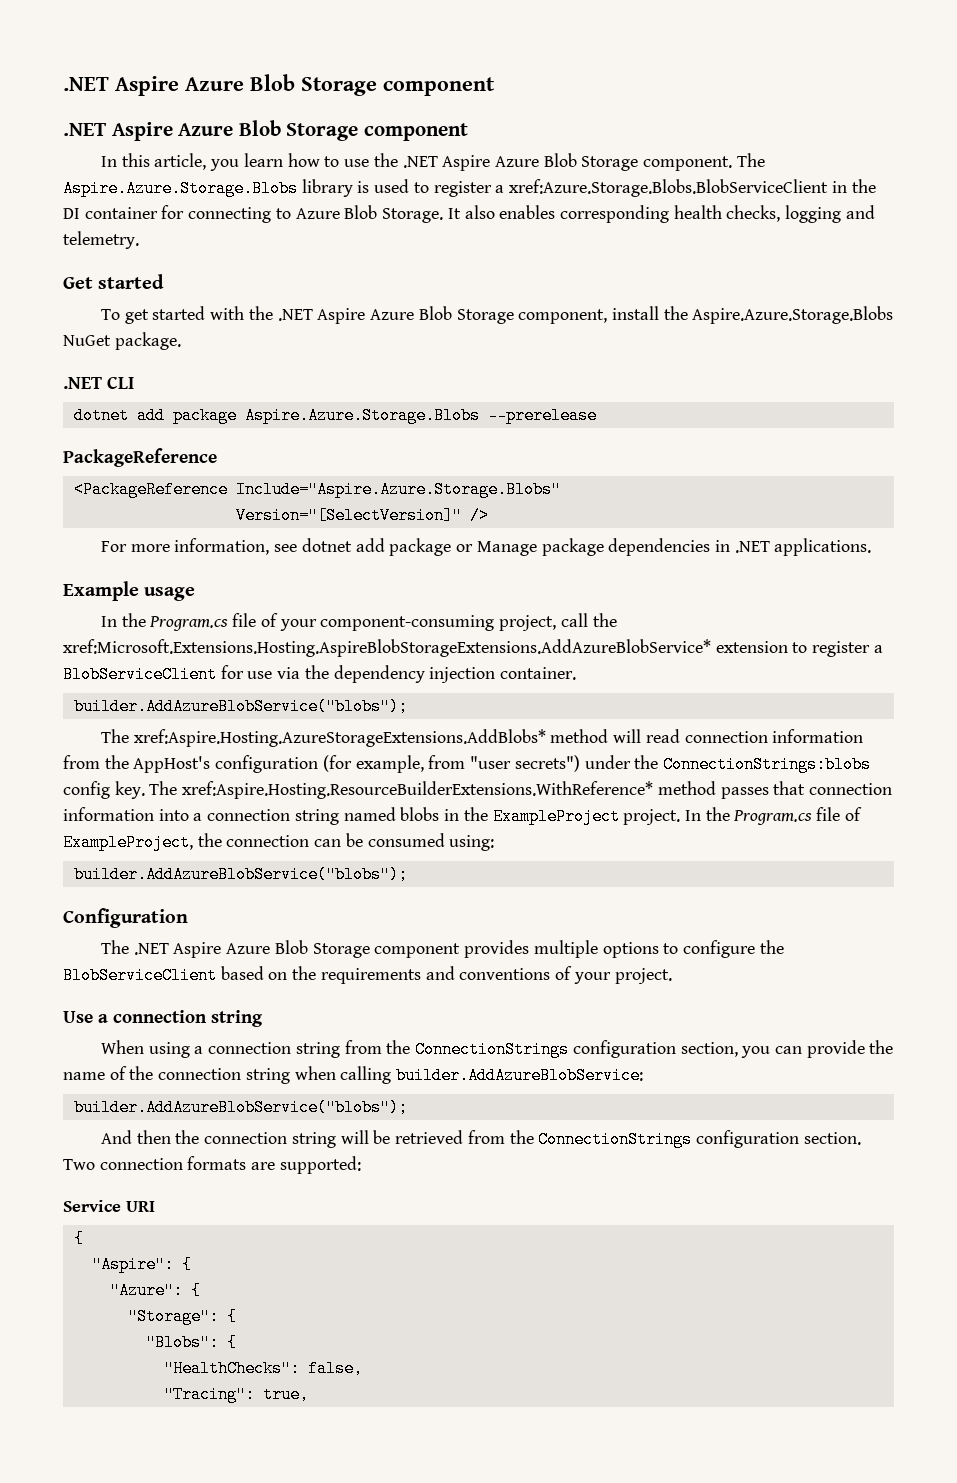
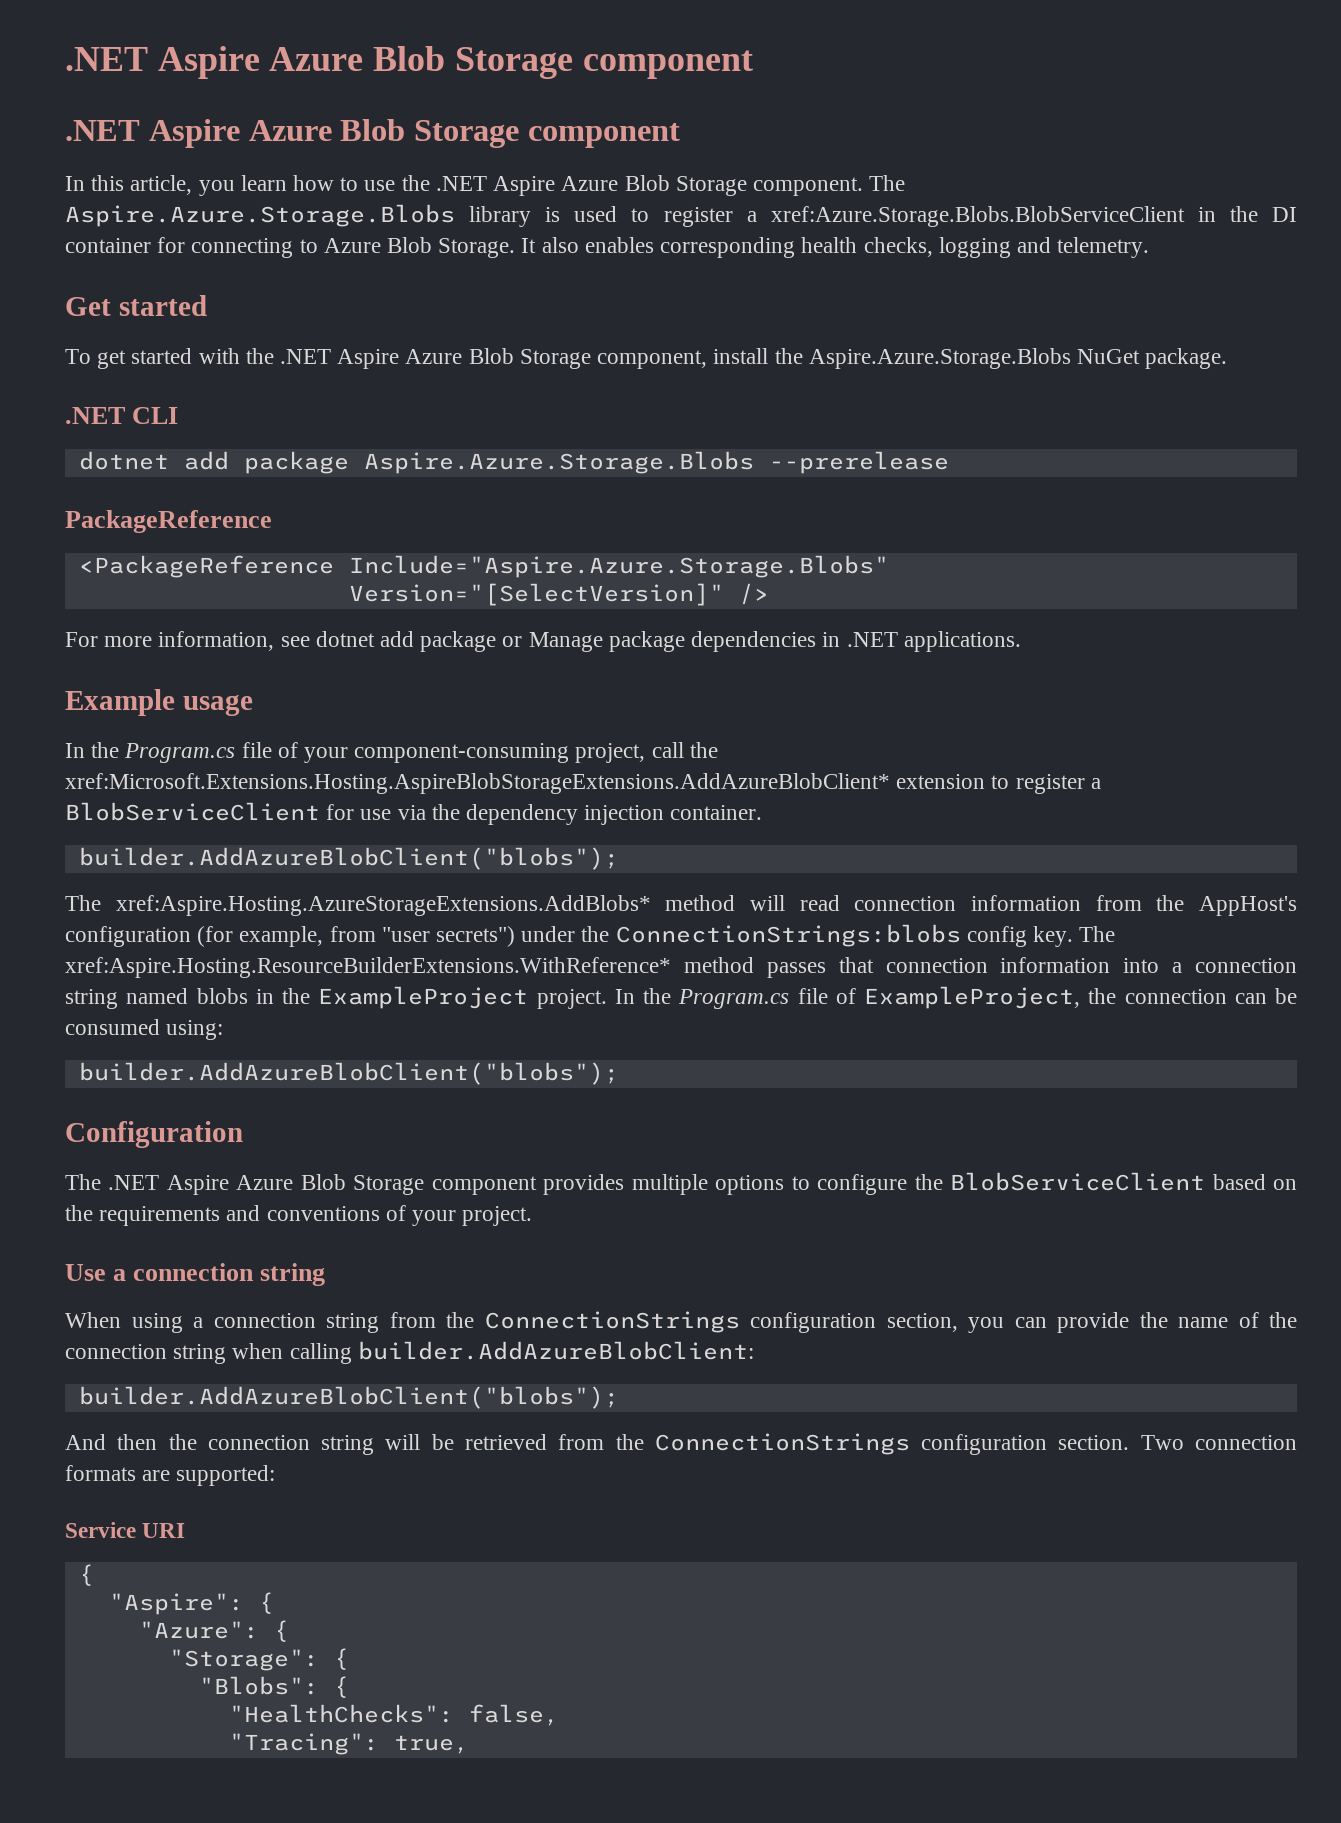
- In the Program.cs file of your component-consuming project, call the xref:Microsoft.Extensions.Hosting.AspireBlobStorageExtensions.AddAzureBlobService* extension to register a BlobServiceClient for use via the dependency injection container.
- builder.AddAzureBlobService("blobs");
+ In the Program.cs file of your component-consuming project, call the xref:Microsoft.Extensions.Hosting.AspireBlobStorageExtensions.AddAzureBlobClient* extension to register a BlobServiceClient for use via the dependency injection container.
+ builder.AddAzureBlobClient("blobs");
  In the Program.cs file of ExampleProject, the connection can be consumed using:
- builder.AddAzureBlobService("blobs");
+ builder.AddAzureBlobClient("blobs");
- When using a connection string from the ConnectionStrings configuration section, you can provide the name of the connection string when calling builder.AddAzureBlobService:
- builder.AddAzureBlobService("blobs");
+ When using a connection string from the ConnectionStrings configuration section, you can provide the name of the connection string when calling builder.AddAzureBlobClient:
+ builder.AddAzureBlobClient("blobs");

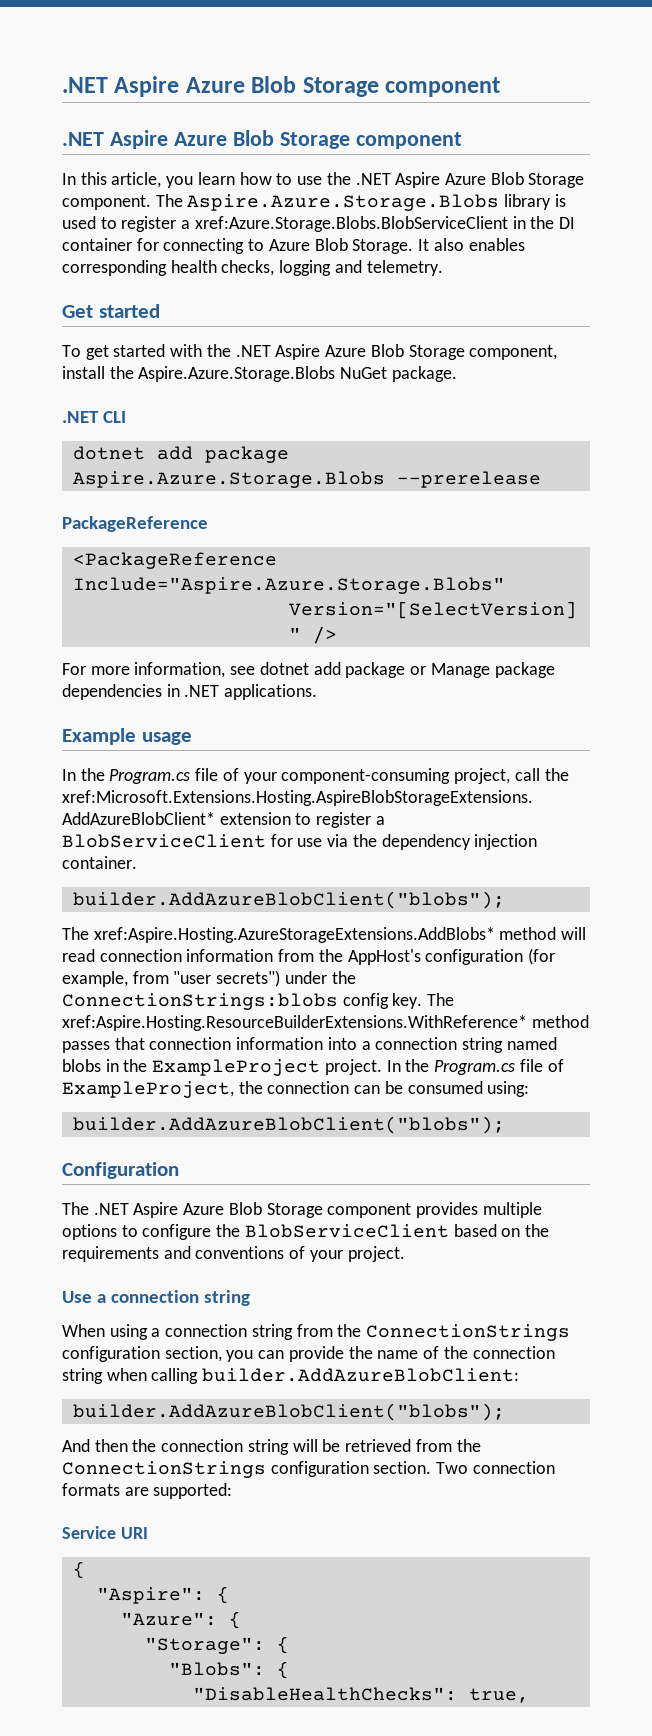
- "HealthChecks": false,
- "Tracing": true,
+ "DisableHealthChecks": true,

